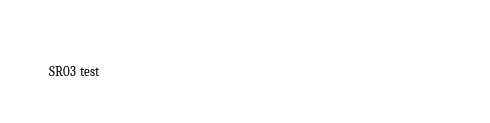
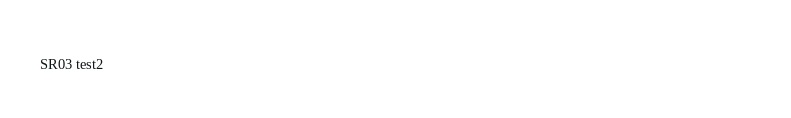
- SR03 test
+ SR03 test2

